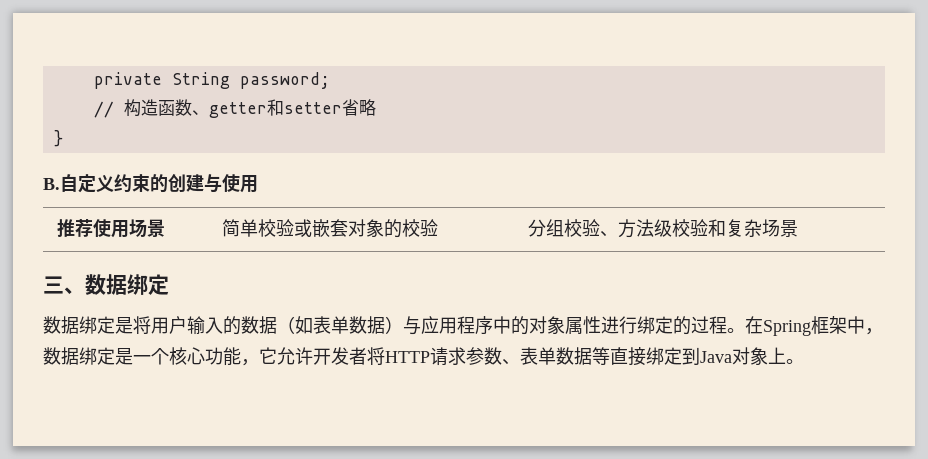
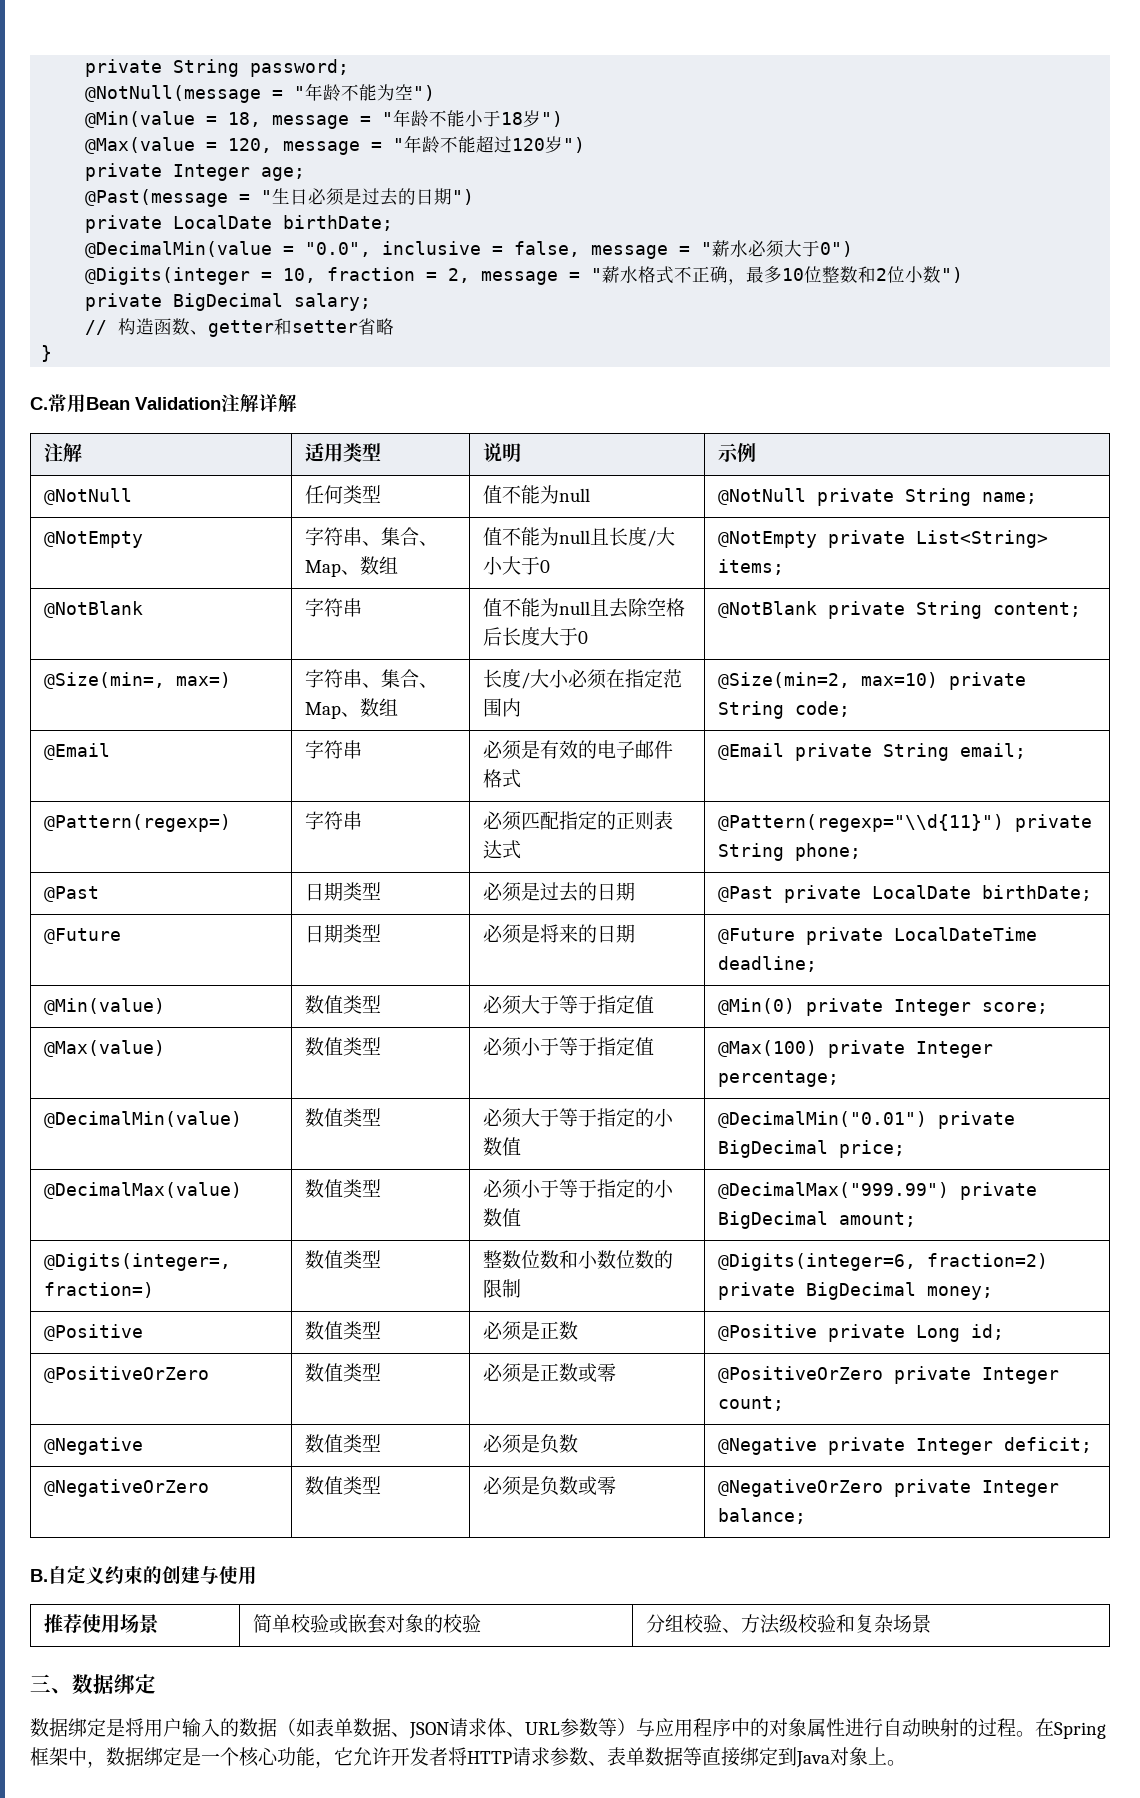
+ @NotNull(message = "年龄不能为空")
+ @Min(value = 18, message = "年龄不能小于18岁")
+ @Max(value = 120, message = "年龄不能超过120岁")
+ private Integer age;
+ @Past(message = "生日必须是过去的日期")
+ private LocalDate birthDate;
+ @DecimalMin(value = "0.0", inclusive = false, message = "薪水必须大于0")
+ @Digits(integer = 10, fraction = 2, message = "薪水格式不正确，最多10位整数和2位小数")
+ private BigDecimal salary;
+ C.常用Bean Validation注解详解
+ 注解 | 适用类型 | 说明 | 示例
+ @NotNull | 任何类型 | 值不能为null | @NotNull private String name;
+ @NotEmpty | 字符串、集合、Map、数组 | 值不能为null且长度/大小大于0 | @NotEmpty private List<String> items;
+ @NotBlank | 字符串 | 值不能为null且去除空格后长度大于0 | @NotBlank private String content;
+ @Size(min=, max=) | 字符串、集合、Map、数组 | 长度/大小必须在指定范围内 | @Size(min=2, max=10) private String code;
+ @Email | 字符串 | 必须是有效的电子邮件格式 | @Email private String email;
+ @Pattern(regexp=) | 字符串 | 必须匹配指定的正则表达式 | @Pattern(regexp="\\d{11}") private String phone;
+ @Past | 日期类型 | 必须是过去的日期 | @Past private LocalDate birthDate;
+ @Future | 日期类型 | 必须是将来的日期 | @Future private LocalDateTime deadline;
+ @Min(value) | 数值类型 | 必须大于等于指定值 | @Min(0) private Integer score;
+ @Max(value) | 数值类型 | 必须小于等于指定值 | @Max(100) private Integer percentage;
+ @DecimalMin(value) | 数值类型 | 必须大于等于指定的小数值 | @DecimalMin("0.01") private BigDecimal price;
+ @DecimalMax(value) | 数值类型 | 必须小于等于指定的小数值 | @DecimalMax("999.99") private BigDecimal amount;
+ @Digits(integer=, fraction=) | 数值类型 | 整数位数和小数位数的限制 | @Digits(integer=6, fraction=2) private BigDecimal money;
+ @Positive | 数值类型 | 必须是正数 | @Positive private Long id;
+ @PositiveOrZero | 数值类型 | 必须是正数或零 | @PositiveOrZero private Integer count;
+ @Negative | 数值类型 | 必须是负数 | @Negative private Integer deficit;
+ @NegativeOrZero | 数值类型 | 必须是负数或零 | @NegativeOrZero private Integer balance;
- 数据绑定是将用户输入的数据（如表单数据）与应用程序中的对象属性进行绑定的过程。
+ 数据绑定是将用户输入的数据（如表单数据、JSON请求体、URL参数等）与应用程序中的对象属性进行自动映射的过程。

